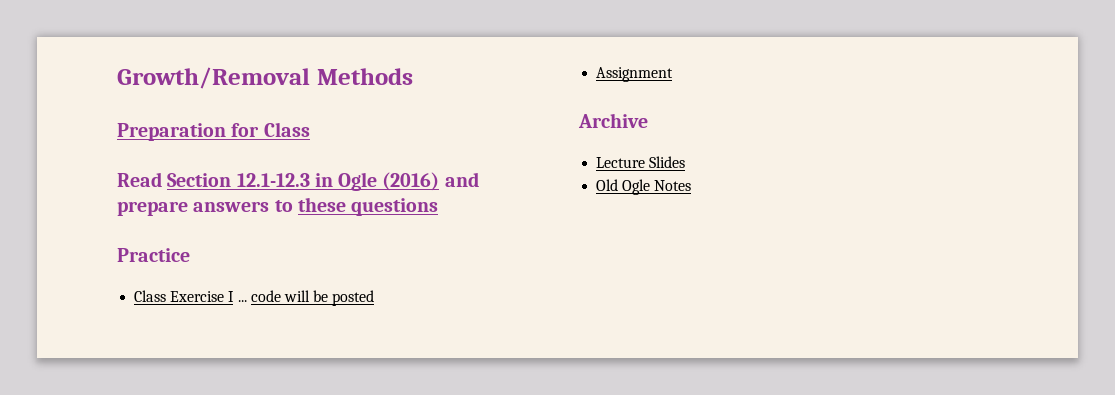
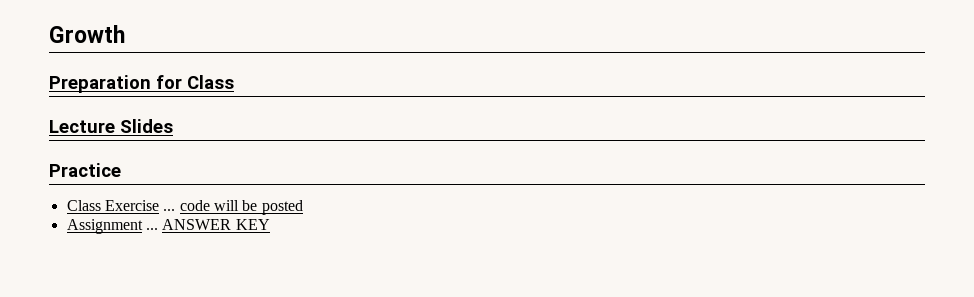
- Growth/Removal Methods
+ Growth
- Read Section 12.1-12.3 in Ogle (2016) and prepare answers to these questions
+ Lecture Slides
- Class Exercise I ... code will be posted
+ Class Exercise ... code will be posted
- Assignment
- Archive
- Lecture Slides
- Old Ogle Notes
+ Assignment ... ANSWER KEY

